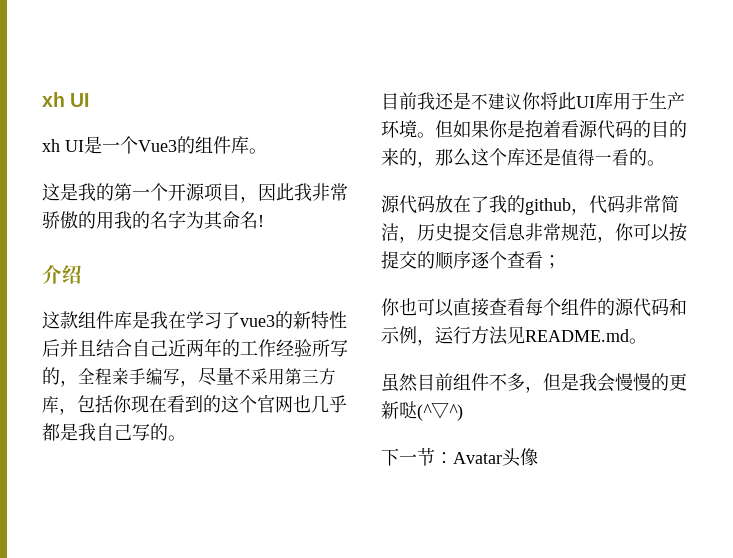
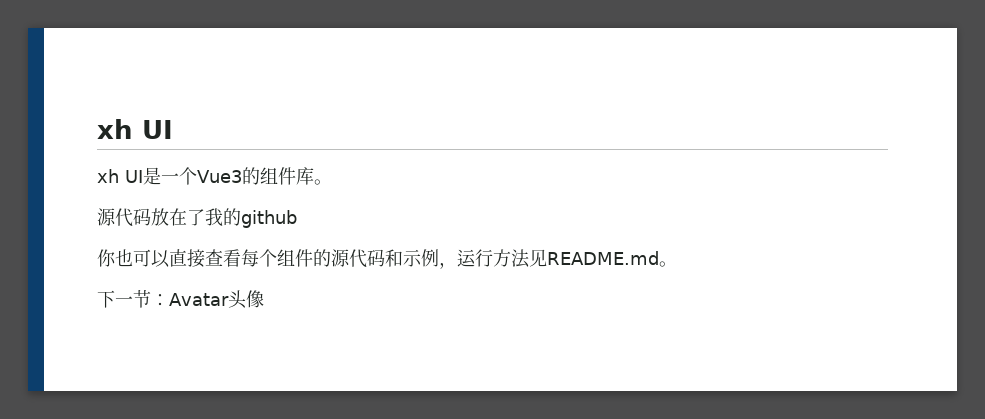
- 这是我的第一个开源项目，因此我非常骄傲的用我的名字为其命名!
- 介绍
- 这款组件库是我在学习了vue3的新特性后并且结合自己近两年的工作经验所写的，全程亲手编写，尽量不采用第三方库，包括你现在看到的这个官网也几乎都是我自己写的。
- 目前我还是不建议你将此UI库用于生产环境。但如果你是抱着看源代码的目的来的，那么这个库还是值得一看的。
- 源代码放在了我的github，代码非常简洁，历史提交信息非常规范，你可以按提交的顺序逐个查看；
+ 源代码放在了我的github
- 虽然目前组件不多，但是我会慢慢的更新哒(^▽^)

